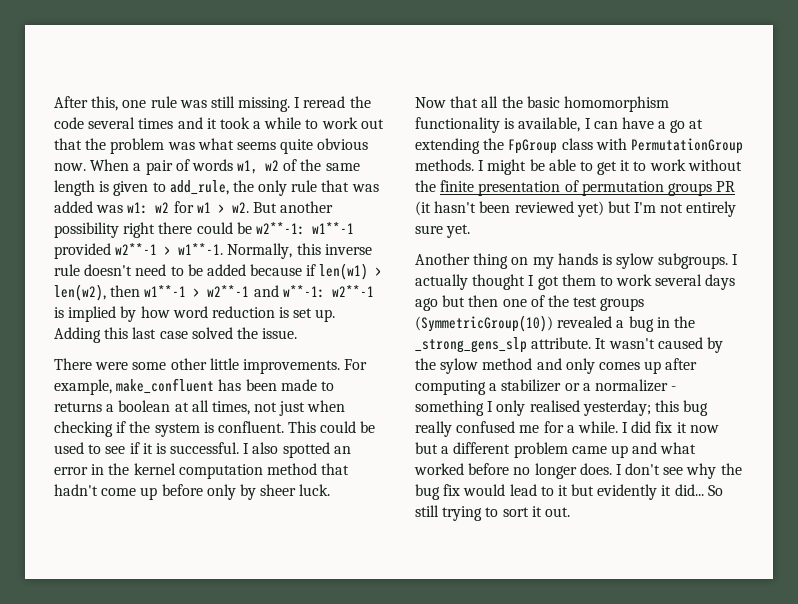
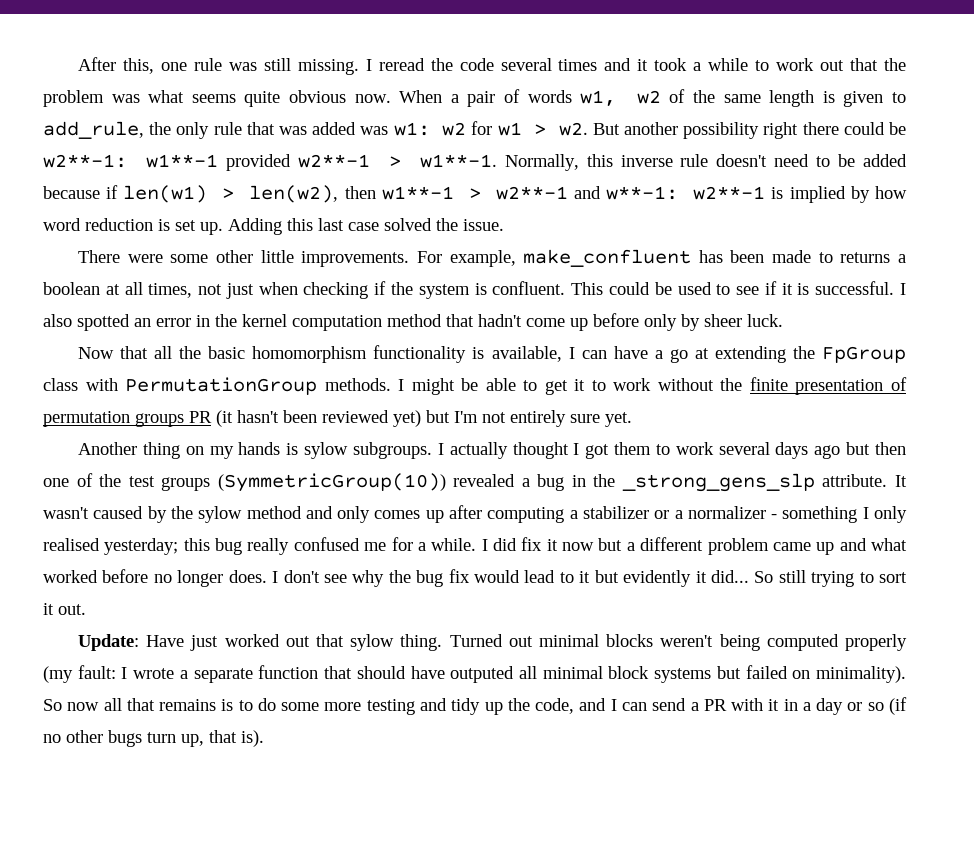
+ Update: Have just worked out that sylow thing. Turned out minimal blocks weren't being computed properly (my fault: I wrote a separate function that should have outputed all minimal block systems but failed on minimality). So now all that remains is to do some more testing and tidy up the code, and I can send a PR with it in a day or so (if no other bugs turn up, that is).

